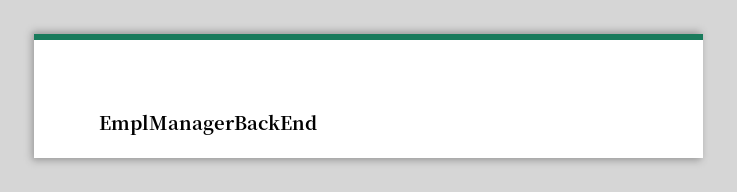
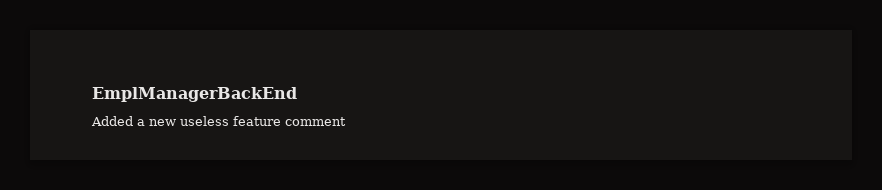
+ Added a new useless feature comment

